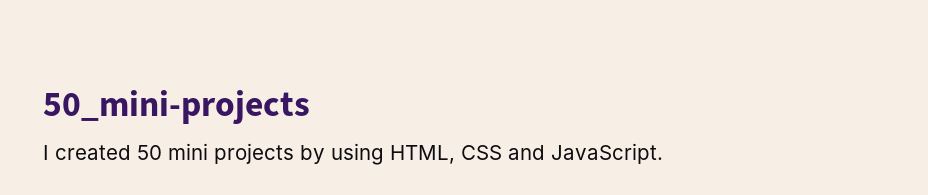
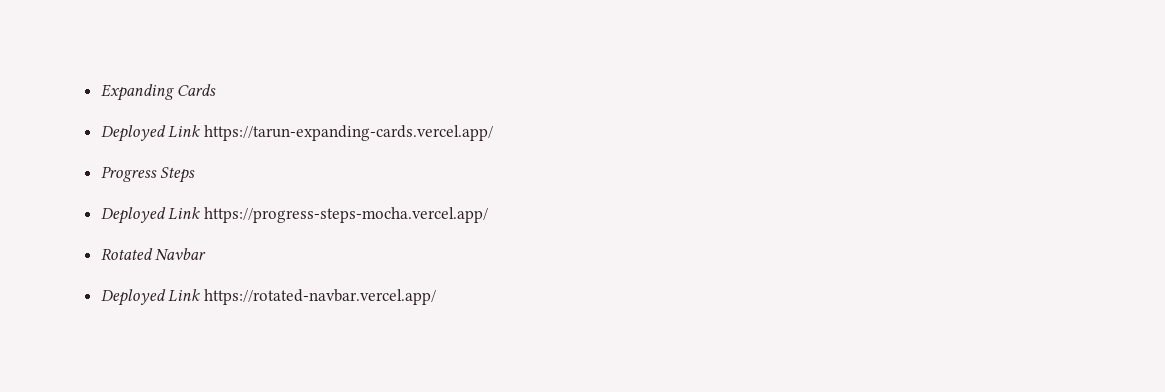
- 50_mini-projects
- I created 50 mini projects by using HTML, CSS and JavaScript.
+ Expanding Cards
+ Deployed Link https://tarun-expanding-cards.vercel.app/
+ Progress Steps
+ Deployed Link https://progress-steps-mocha.vercel.app/
+ Rotated Navbar
+ Deployed Link https://rotated-navbar.vercel.app/

